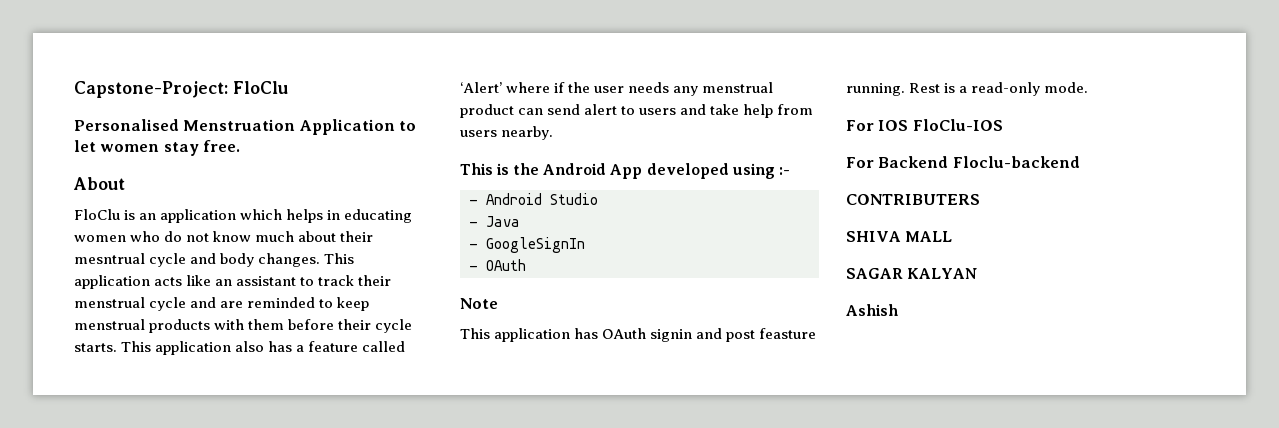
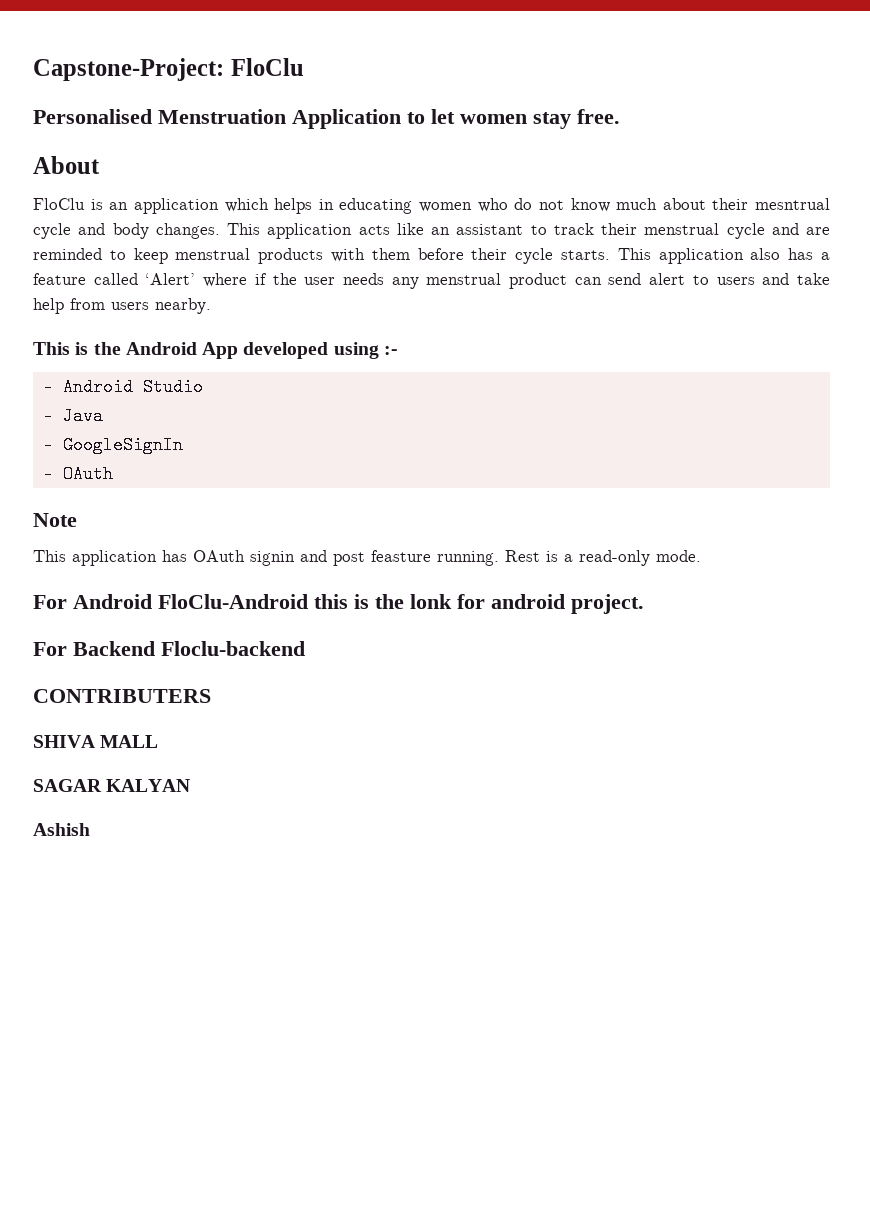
- For IOS FloClu-IOS
+ For Android FloClu-Android this is the lonk for android project.

